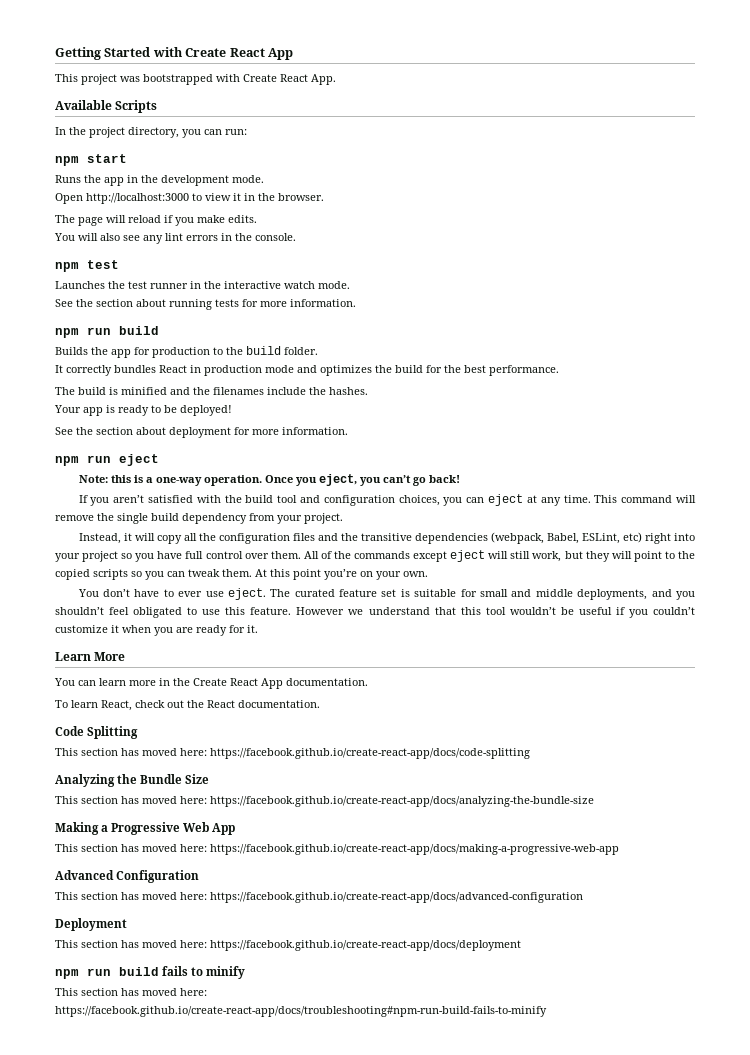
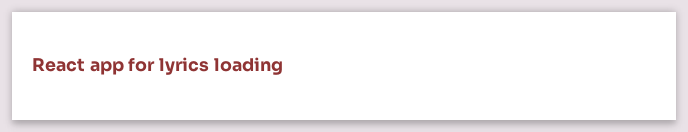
- Getting Started with Create React App
- This project was bootstrapped with Create React App.
- Available Scripts
- In the project directory, you can run:
- npm start
- Runs the app in the development mode.
- Open http://localhost:3000 to view it in the browser.
- The page will reload if you make edits.
- You will also see any lint errors in the console.
- npm test
- Launches the test runner in the interactive watch mode.
- See the section about running tests for more information.
- npm run build
- Builds the app for production to the build folder.
- It correctly bundles React in production mode and optimizes the build for the best performance.
- The build is minified and the filenames include the hashes.
- Your app is ready to be deployed!
- See the section about deployment for more information.
- npm run eject
- Note: this is a one-way operation. Once you eject, you can’t go back!
- If you aren’t satisfied with the build tool and configuration choices, you can eject at any time. This command will remove the single build dependency from your project.
- Instead, it will copy all the configuration files and the transitive dependencies (webpack, Babel, ESLint, etc) right into your project so you have full control over them. All of the commands except eject will still work, but they will point to the copied scripts so you can tweak them. At this point you’re on your own.
- You don’t have to ever use eject. The curated feature set is suitable for small and middle deployments, and you shouldn’t feel obligated to use this feature. However we understand that this tool wouldn’t be useful if you couldn’t customize it when you are ready for it.
- Learn More
- You can learn more in the Create React App documentation.
- To learn React, check out the React documentation.
- Code Splitting
- This section has moved here: https://facebook.github.io/create-react-app/docs/code-splitting
- Analyzing the Bundle Size
- This section has moved here: https://facebook.github.io/create-react-app/docs/analyzing-the-bundle-size
- Making a Progressive Web App
- This section has moved here: https://facebook.github.io/create-react-app/docs/making-a-progressive-web-app
- Advanced Configuration
- This section has moved here: https://facebook.github.io/create-react-app/docs/advanced-configuration
- Deployment
- This section has moved here: https://facebook.github.io/create-react-app/docs/deployment
- npm run build fails to minify
- This section has moved here: https://facebook.github.io/create-react-app/docs/troubleshooting#npm-run-build-fails-to-minify
+ React app for lyrics loading

